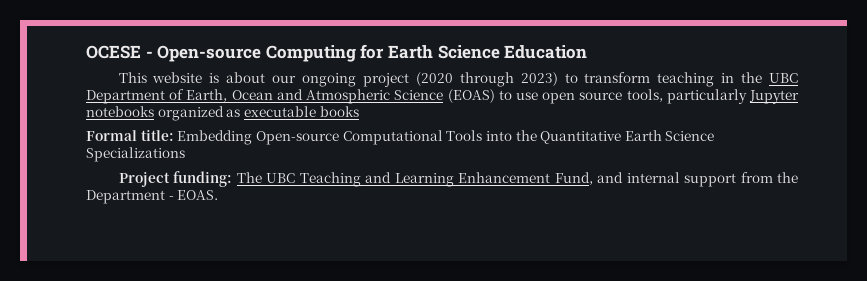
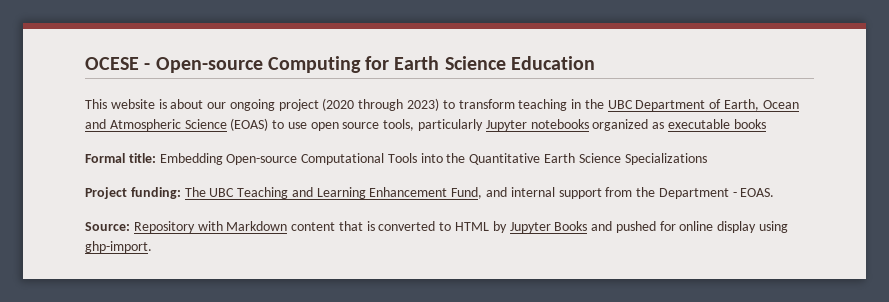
+ Source: Repository with Markdown content that is converted to HTML by Jupyter Books and pushed for online display using ghp-import.

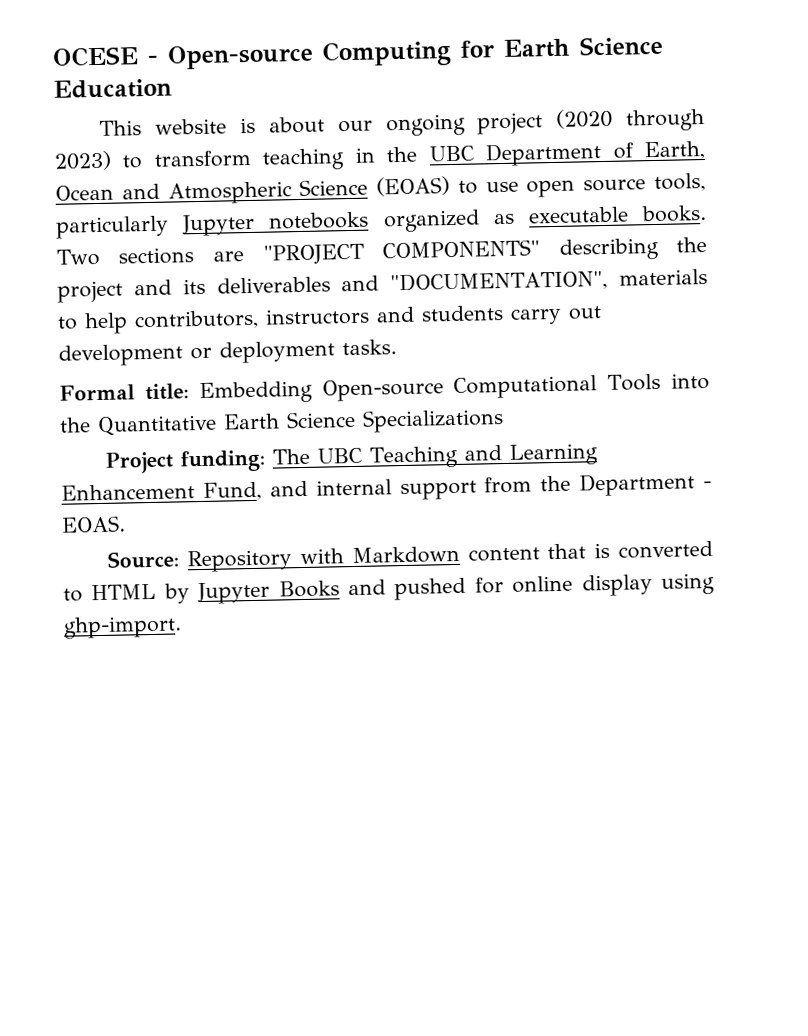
- This website is about our ongoing project (2020 through 2023) to transform teaching in the UBC Department of Earth, Ocean and Atmospheric Science (EOAS) to use open source tools, particularly Jupyter notebooks organized as executable books
+ This website is about our ongoing project (2020 through 2023) to transform teaching in the UBC Department of Earth, Ocean and Atmospheric Science (EOAS) to use open source tools, particularly Jupyter notebooks organized as executable books. Two sections are "PROJECT COMPONENTS" describing the project and its deliverables and "DOCUMENTATION", materials to help contributors, instructors and students carry out development or deployment tasks.

